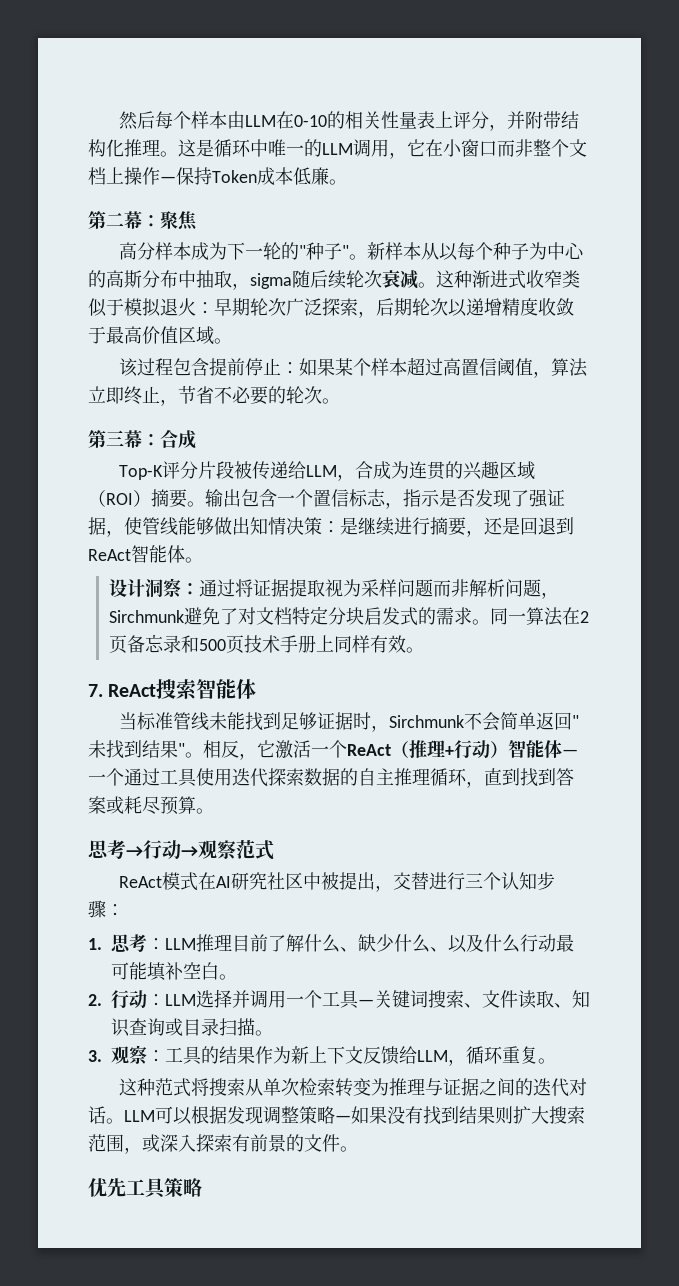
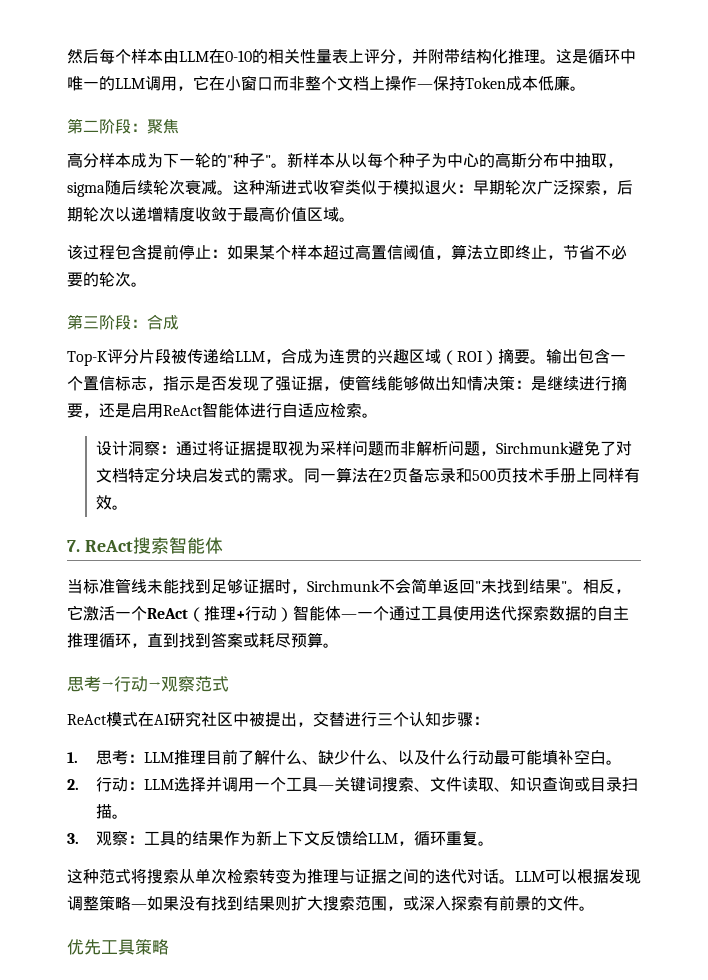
- 第二幕：聚焦
+ 第二阶段：聚焦
- 第三幕：合成
+ 第三阶段：合成
- 输出包含一个置信标志，指示是否发现了强证据，使管线能够做出知情决策：是继续进行摘要，还是回退到ReAct智能体。
+ 输出包含一个置信标志，指示是否发现了强证据，使管线能够做出知情决策：是继续进行摘要，还是启用ReAct智能体进行自适应检索。

